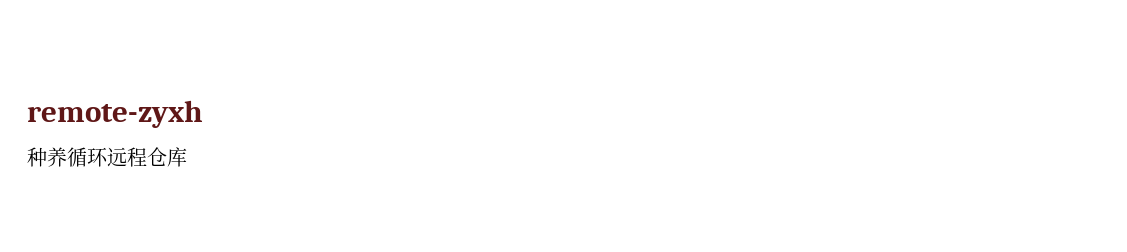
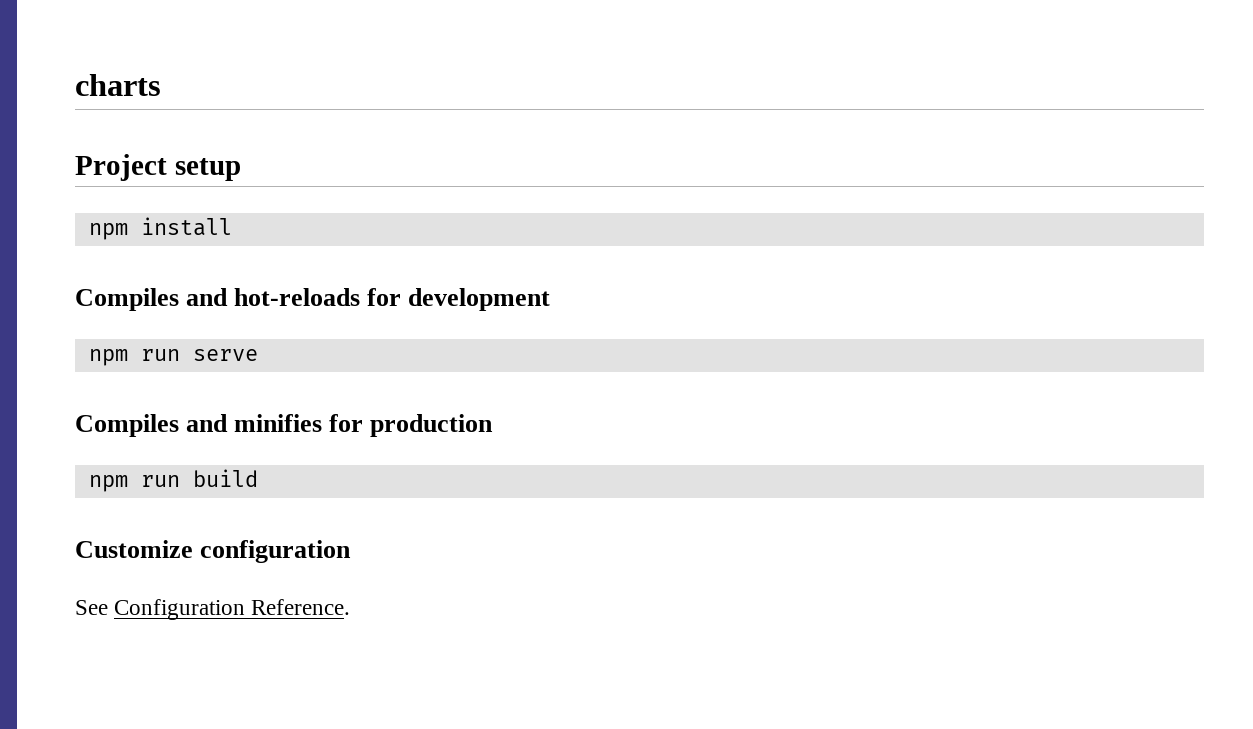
- remote-zyxh
- 种养循环远程仓库
+ charts
+ Project setup
+ npm install
+ Compiles and hot-reloads for development
+ npm run serve
+ Compiles and minifies for production
+ npm run build
+ Customize configuration
+ See Configuration Reference.

